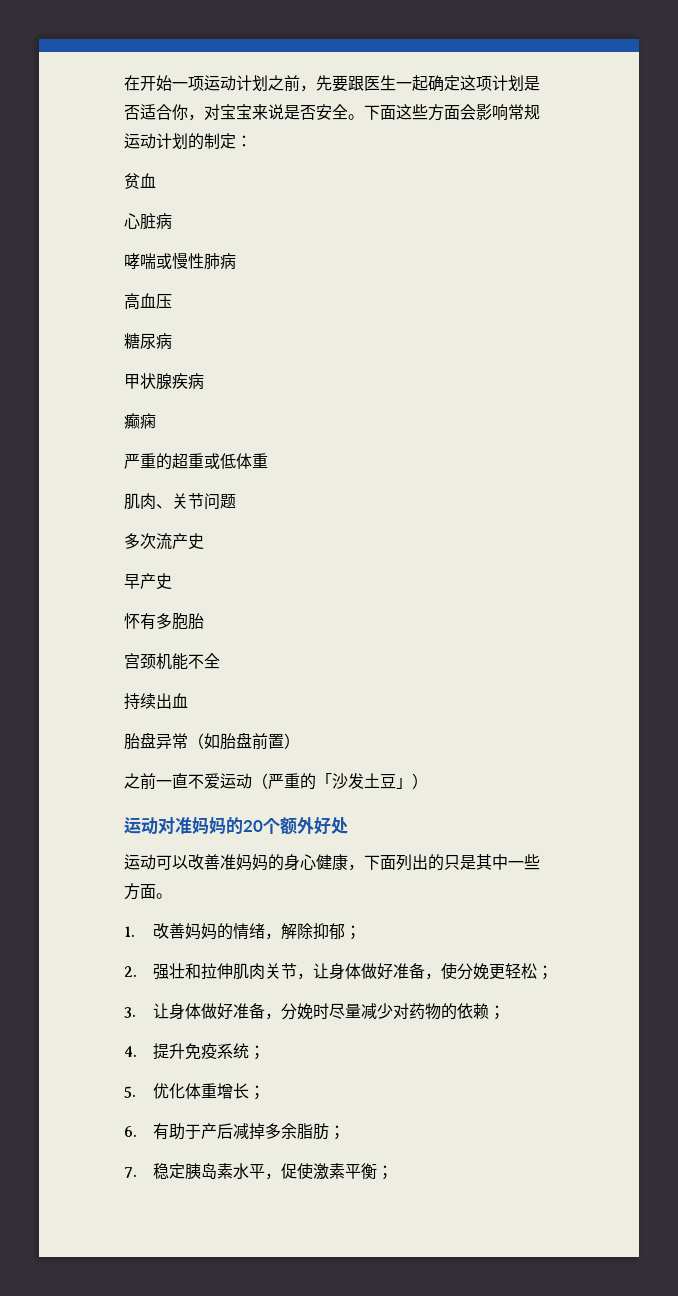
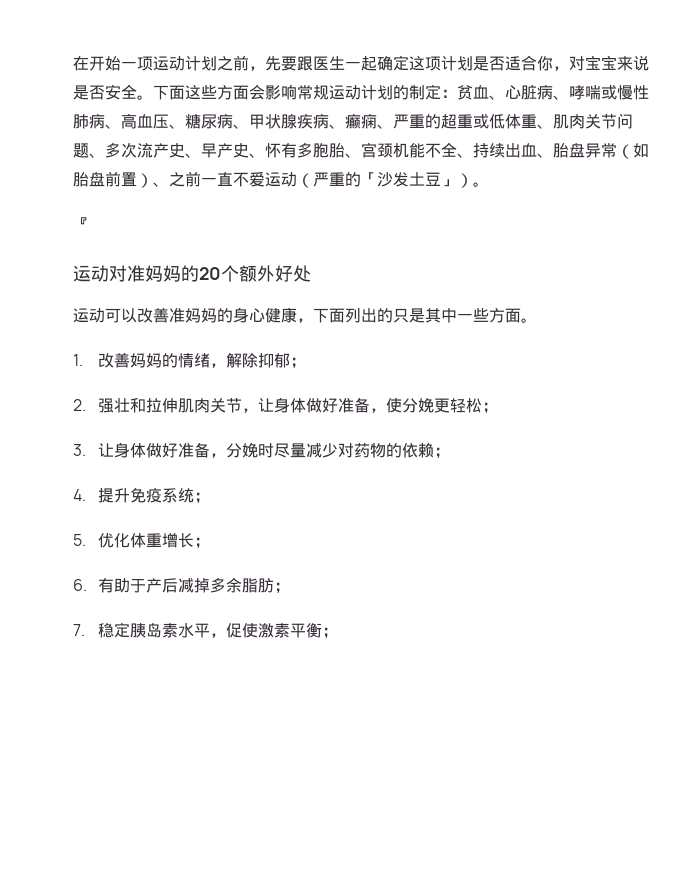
- 下面这些方面会影响常规运动计划的制定：
- 贫血
- 心脏病
- 哮喘或慢性肺病
- 高血压
- 糖尿病
- 甲状腺疾病
- 癫痫
- 严重的超重或低体重
- 肌肉、关节问题
- 多次流产史
- 早产史
- 怀有多胞胎
- 宫颈机能不全
- 持续出血
- 胎盘异常（如胎盘前置）
- 之前一直不爱运动（严重的「沙发土豆」）
+ 下面这些方面会影响常规运动计划的制定：贫血、心脏病、哮喘或慢性肺病、高血压、糖尿病、甲状腺疾病、癫痫、严重的超重或低体重、肌肉关节问题、多次流产史、早产史、怀有多胞胎、宫颈机能不全、持续出血、胎盘异常（如胎盘前置）、之前一直不爱运动（严重的「沙发土豆」）。
+ 『

